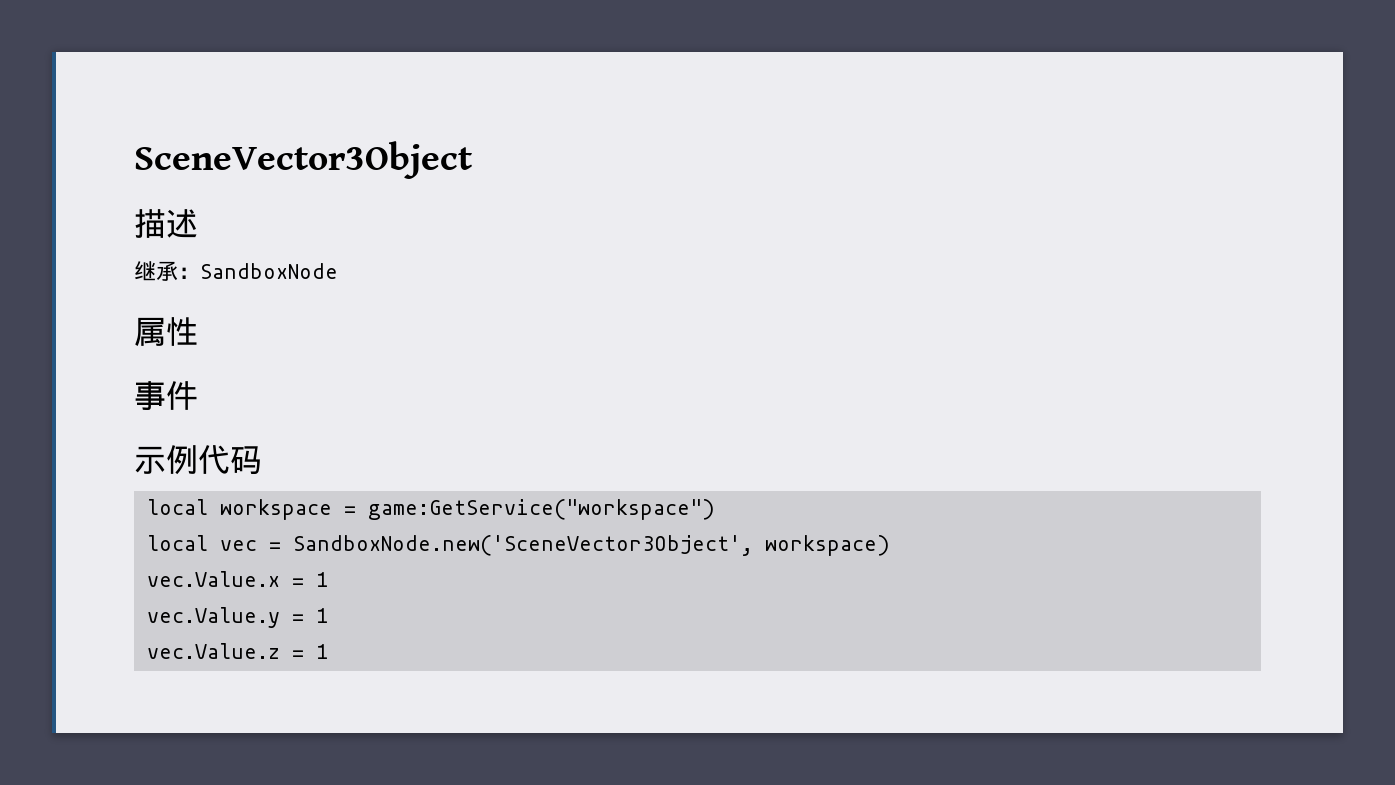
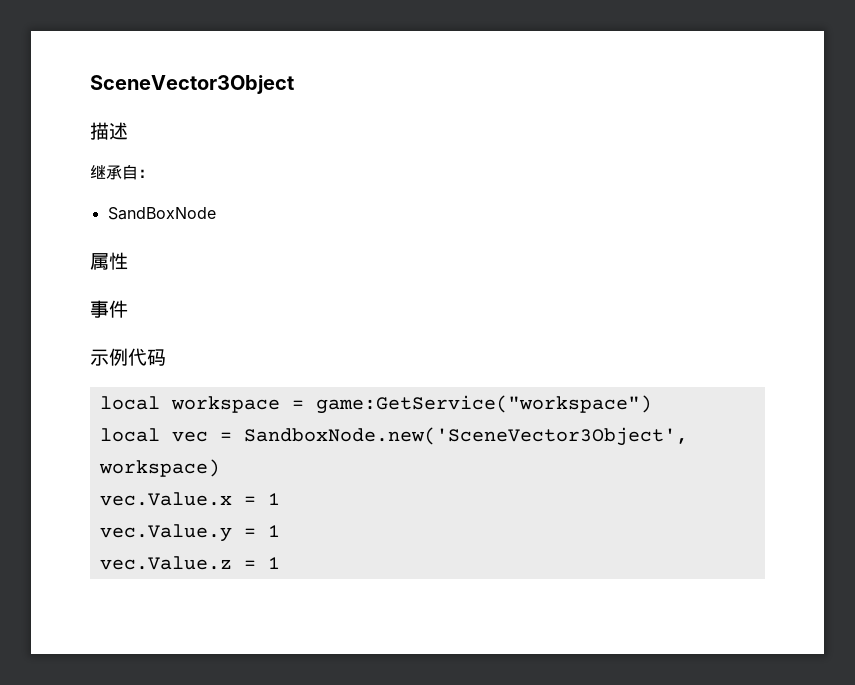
- 继承：SandboxNode
+ 继承自：
+ SandBoxNode

